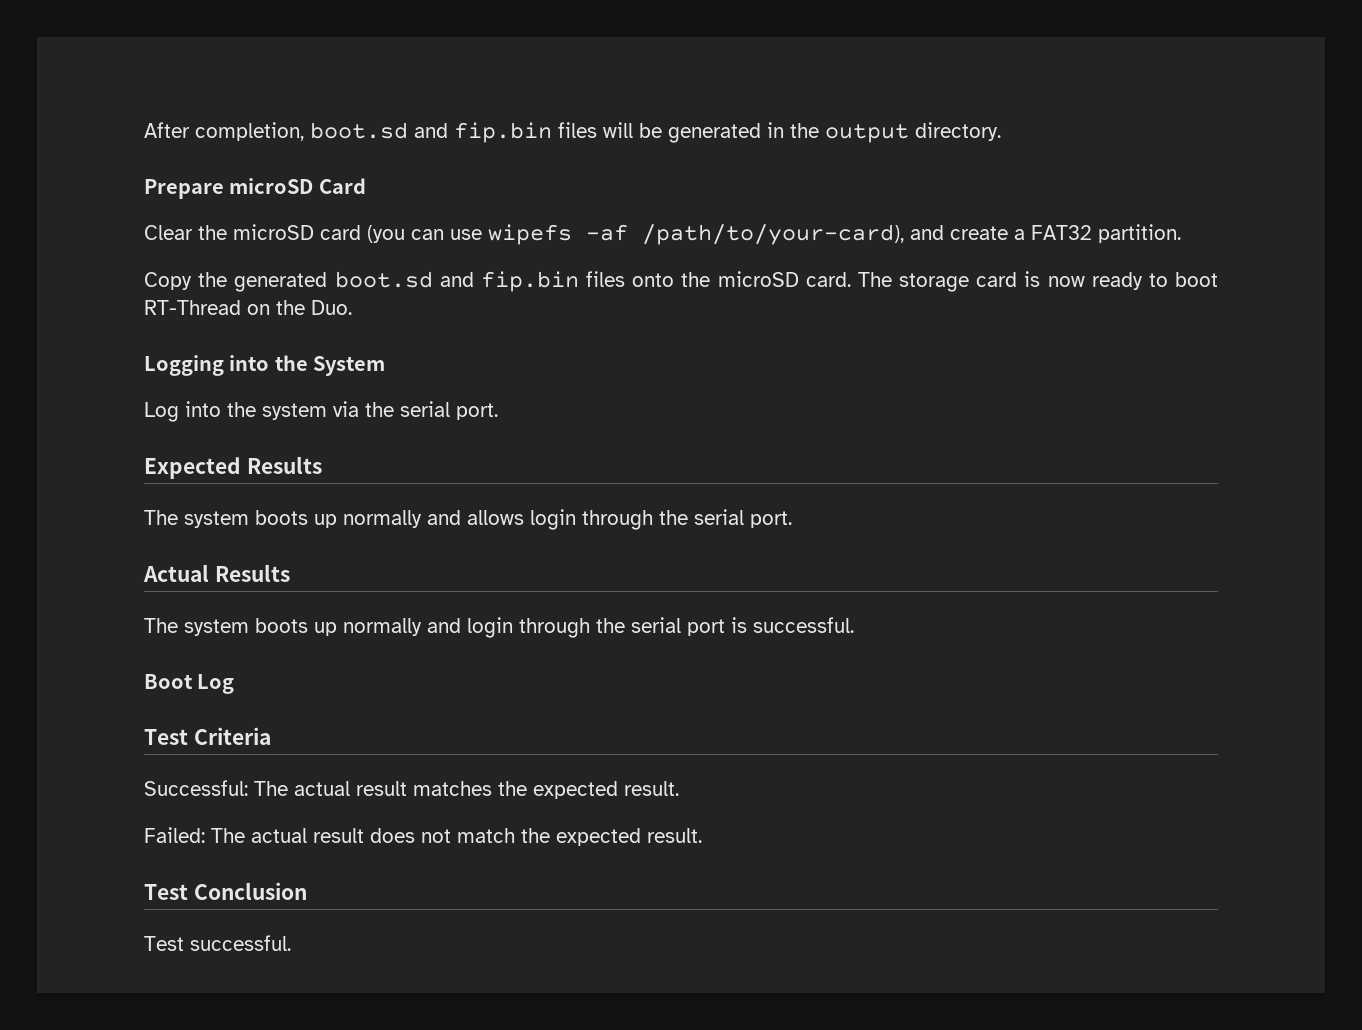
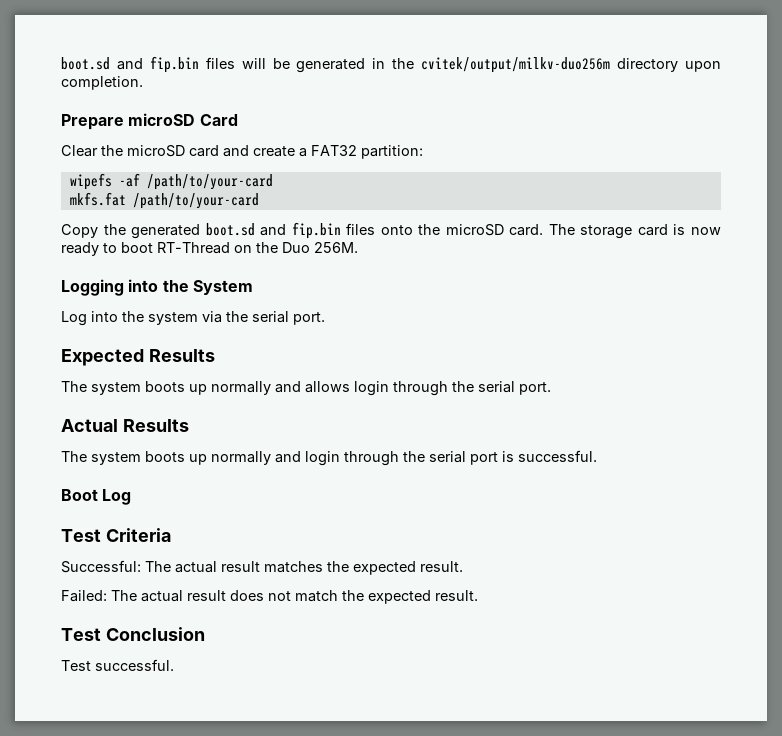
- After completion, boot.sd and fip.bin files will be generated in the output directory.
+ boot.sd and fip.bin files will be generated in the cvitek/output/milkv-duo256m directory upon completion.
- Clear the microSD card (you can use wipefs -af /path/to/your-card), and create a FAT32 partition.
+ Clear the microSD card and create a FAT32 partition:
+ wipefs -af /path/to/your-card
+ mkfs.fat /path/to/your-card
- The storage card is now ready to boot RT-Thread on the Duo.
+ The storage card is now ready to boot RT-Thread on the Duo 256M.

